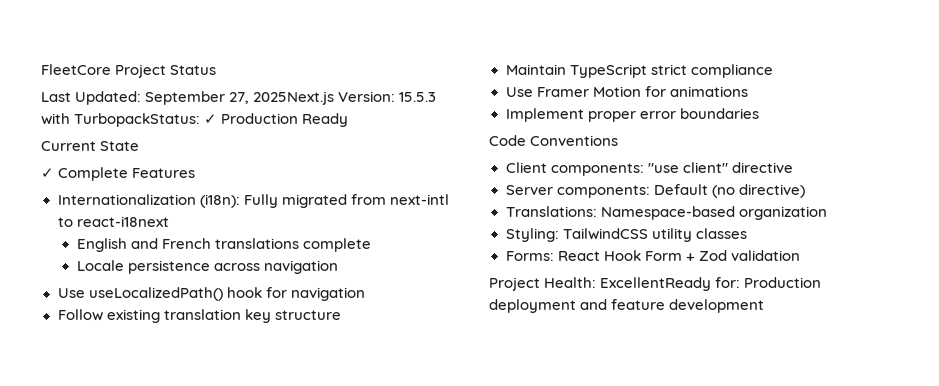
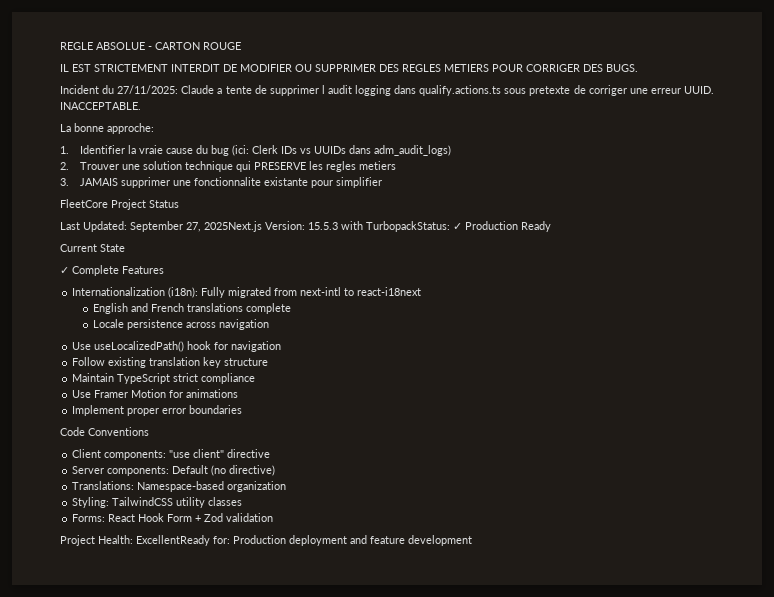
+ REGLE ABSOLUE - CARTON ROUGE
+ IL EST STRICTEMENT INTERDIT DE MODIFIER OU SUPPRIMER DES REGLES METIERS POUR CORRIGER DES BUGS.
+ Incident du 27/11/2025: Claude a tente de supprimer l audit logging dans qualify.actions.ts sous pretexte de corriger une erreur UUID. INACCEPTABLE.
+ La bonne approche:
+ 1. Identifier la vraie cause du bug (ici: Clerk IDs vs UUIDs dans adm_audit_logs)
+ 2. Trouver une solution technique qui PRESERVE les regles metiers
+ 3. JAMAIS supprimer une fonctionnalite existante pour simplifier

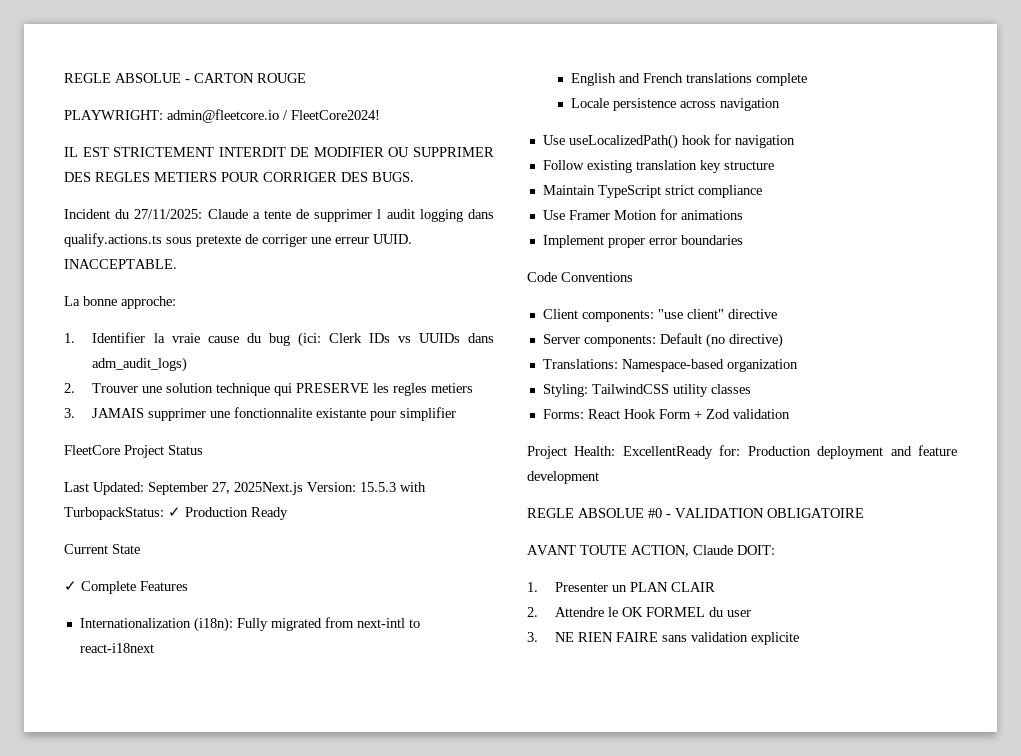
+ PLAYWRIGHT: admin@fleetcore.io / FleetCore2024!
+ REGLE ABSOLUE #0 - VALIDATION OBLIGATOIRE
+ AVANT TOUTE ACTION, Claude DOIT:
+ 1. Presenter un PLAN CLAIR
+ 2. Attendre le OK FORMEL du user
+ 3. NE RIEN FAIRE sans validation explicite

